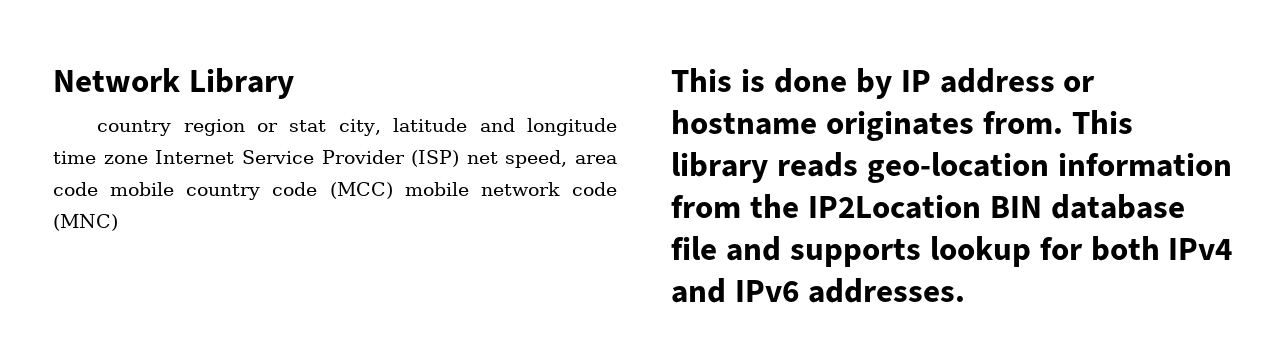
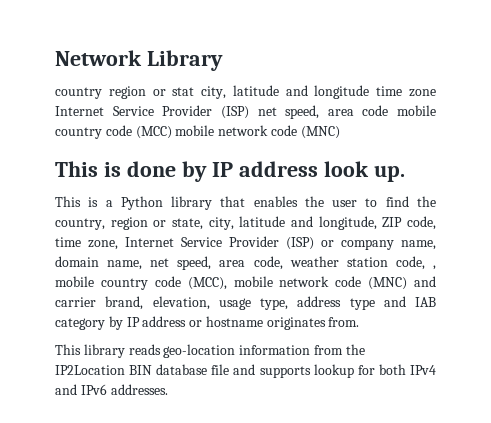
- This is done by IP address or hostname originates from. This library reads geo-location information from the IP2Location BIN database file and supports lookup for both IPv4 and IPv6 addresses.
+ This is done by IP address look up.
+ This is a Python library that enables the user to find the country, region or state, city, latitude and longitude, ZIP code, time zone, Internet Service Provider (ISP) or company name, domain name, net speed, area code, weather station code, , mobile country code (MCC), mobile network code (MNC) and carrier brand, elevation, usage type, address type and IAB category by IP address or hostname originates from.
+ This library reads geo-location information from the IP2Location BIN database file and supports lookup for both IPv4 and IPv6 addresses.

